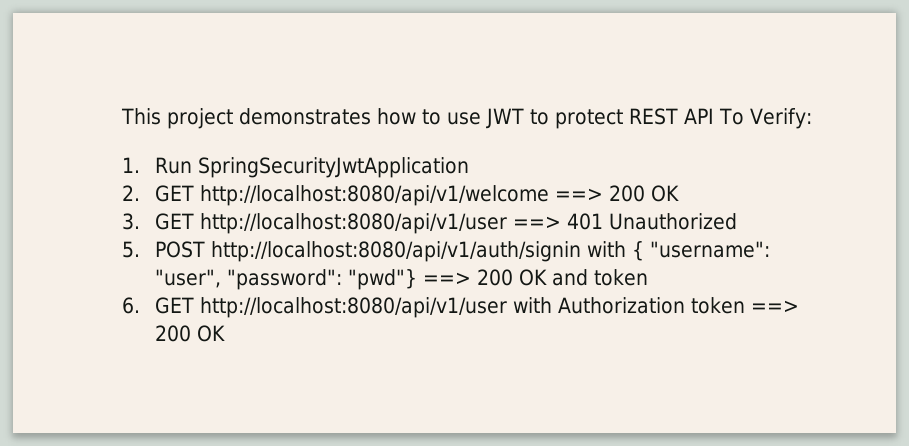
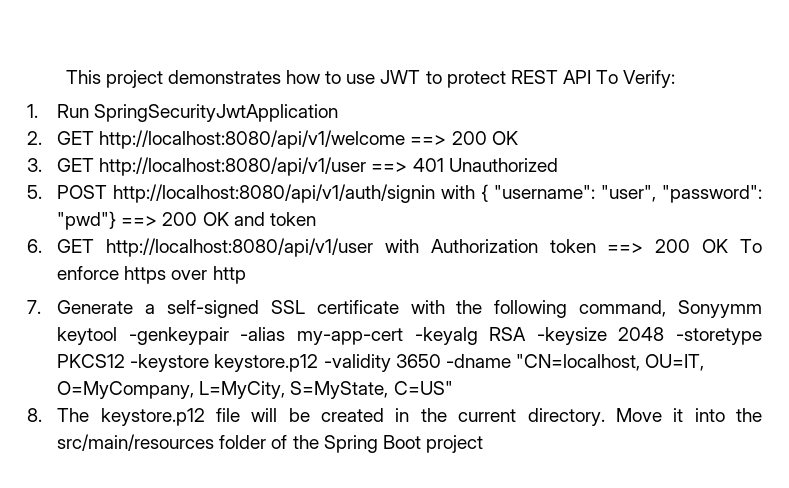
- 6. GET http://localhost:8080/api/v1/user with Authorization token ==> 200 OK
+ 6. GET http://localhost:8080/api/v1/user with Authorization token ==> 200 OK To enforce https over http
+ 7. Generate a self-signed SSL certificate with the following command, Sonyymm keytool -genkeypair -alias my-app-cert -keyalg RSA -keysize 2048 -storetype PKCS12 -keystore keystore.p12 -validity 3650 -dname "CN=localhost, OU=IT, O=MyCompany, L=MyCity, S=MyState, C=US"
+ 8. The keystore.p12 file will be created in the current directory. Move it into the src/main/resources folder of the Spring Boot project

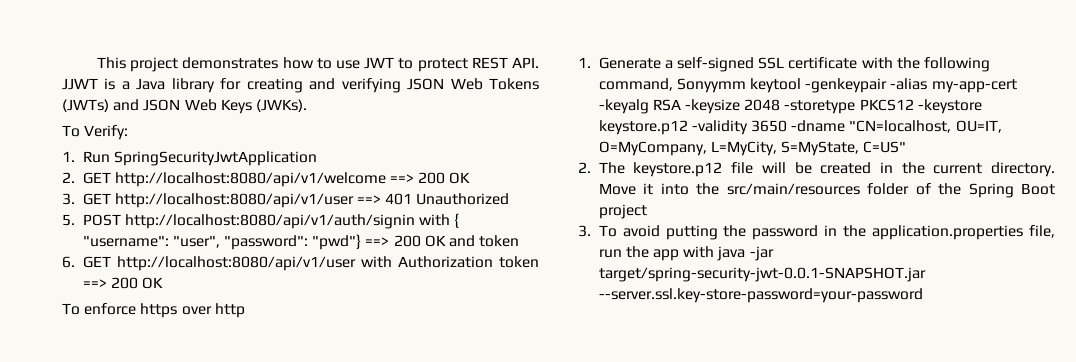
- This project demonstrates how to use JWT to protect REST API To Verify:
+ This project demonstrates how to use JWT to protect REST API. JJWT is a Java library for creating and verifying JSON Web Tokens (JWTs) and JSON Web Keys (JWKs).
+ To Verify:
- 6. GET http://localhost:8080/api/v1/user with Authorization token ==> 200 OK To enforce https over http
+ 6. GET http://localhost:8080/api/v1/user with Authorization token ==> 200 OK
+ To enforce https over http
- 7. Generate a self-signed SSL certificate with the following command, Sonyymm keytool -genkeypair -alias my-app-cert -keyalg RSA -keysize 2048 -storetype PKCS12 -keystore keystore.p12 -validity 3650 -dname "CN=localhost, OU=IT, O=MyCompany, L=MyCity, S=MyState, C=US"
+ 1. Generate a self-signed SSL certificate with the following command, Sonyymm keytool -genkeypair -alias my-app-cert -keyalg RSA -keysize 2048 -storetype PKCS12 -keystore keystore.p12 -validity 3650 -dname "CN=localhost, OU=IT, O=MyCompany, L=MyCity, S=MyState, C=US"
- 8. The keystore.p12 file will be created in the current directory.
+ 2. The keystore.p12 file will be created in the current directory.
+ 3. To avoid putting the password in the application.properties file, run the app with java -jar target/spring-security-jwt-0.0.1-SNAPSHOT.jar --server.ssl.key-store-password=your-password

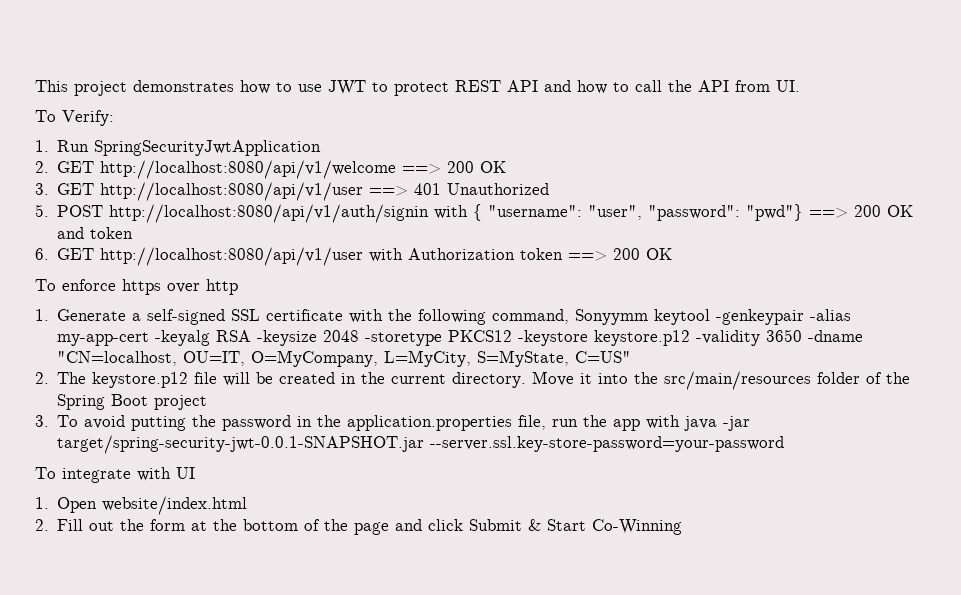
- This project demonstrates how to use JWT to protect REST API. JJWT is a Java library for creating and verifying JSON Web Tokens (JWTs) and JSON Web Keys (JWKs).
+ This project demonstrates how to use JWT to protect REST API and how to call the API from UI.
+ To integrate with UI
+ 1. Open website/index.html
+ 2. Fill out the form at the bottom of the page and click Submit & Start Co-Winning

